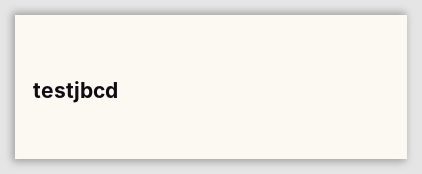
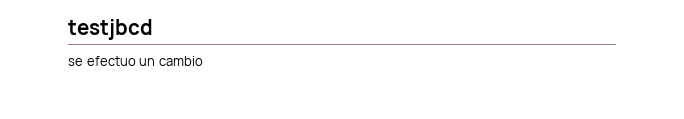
+ se efectuo un cambio

